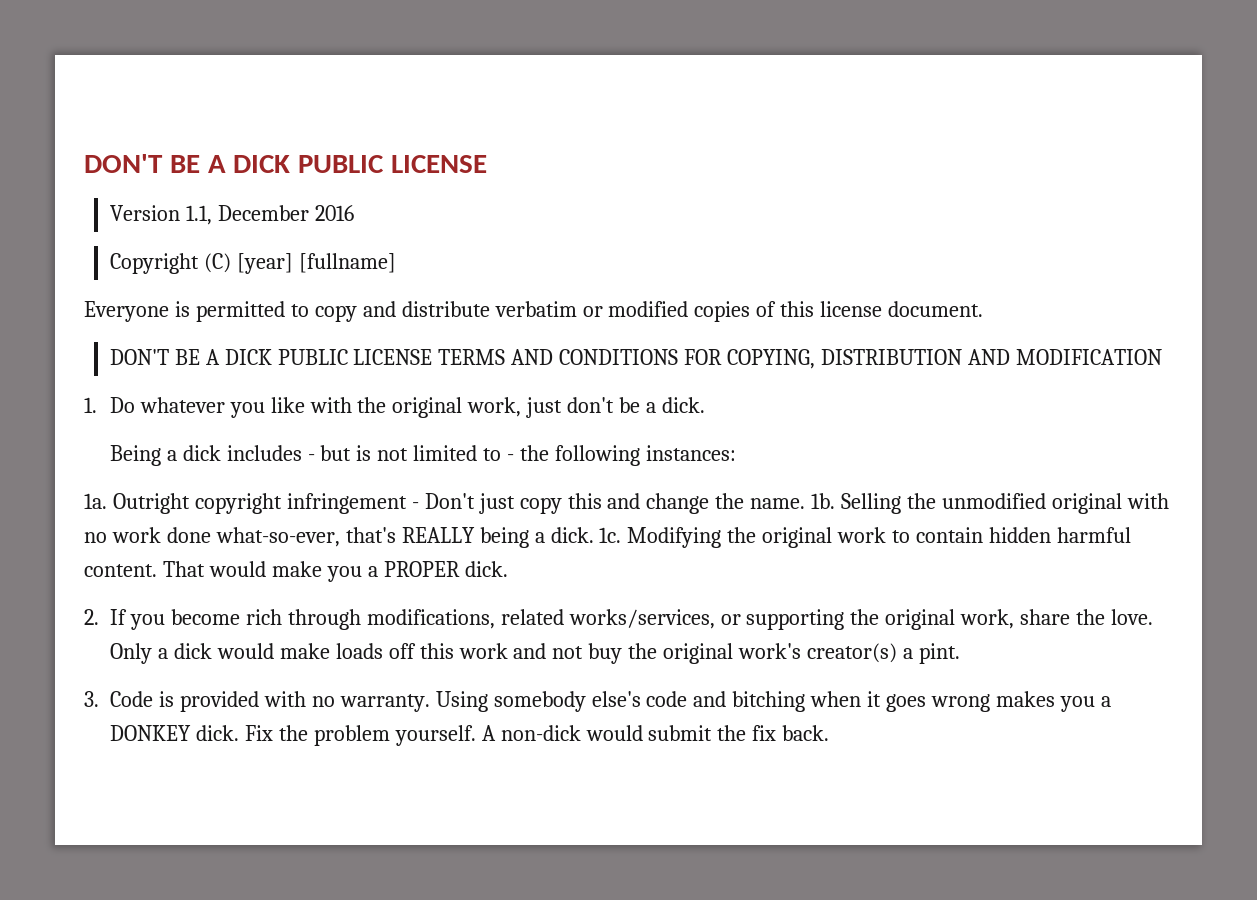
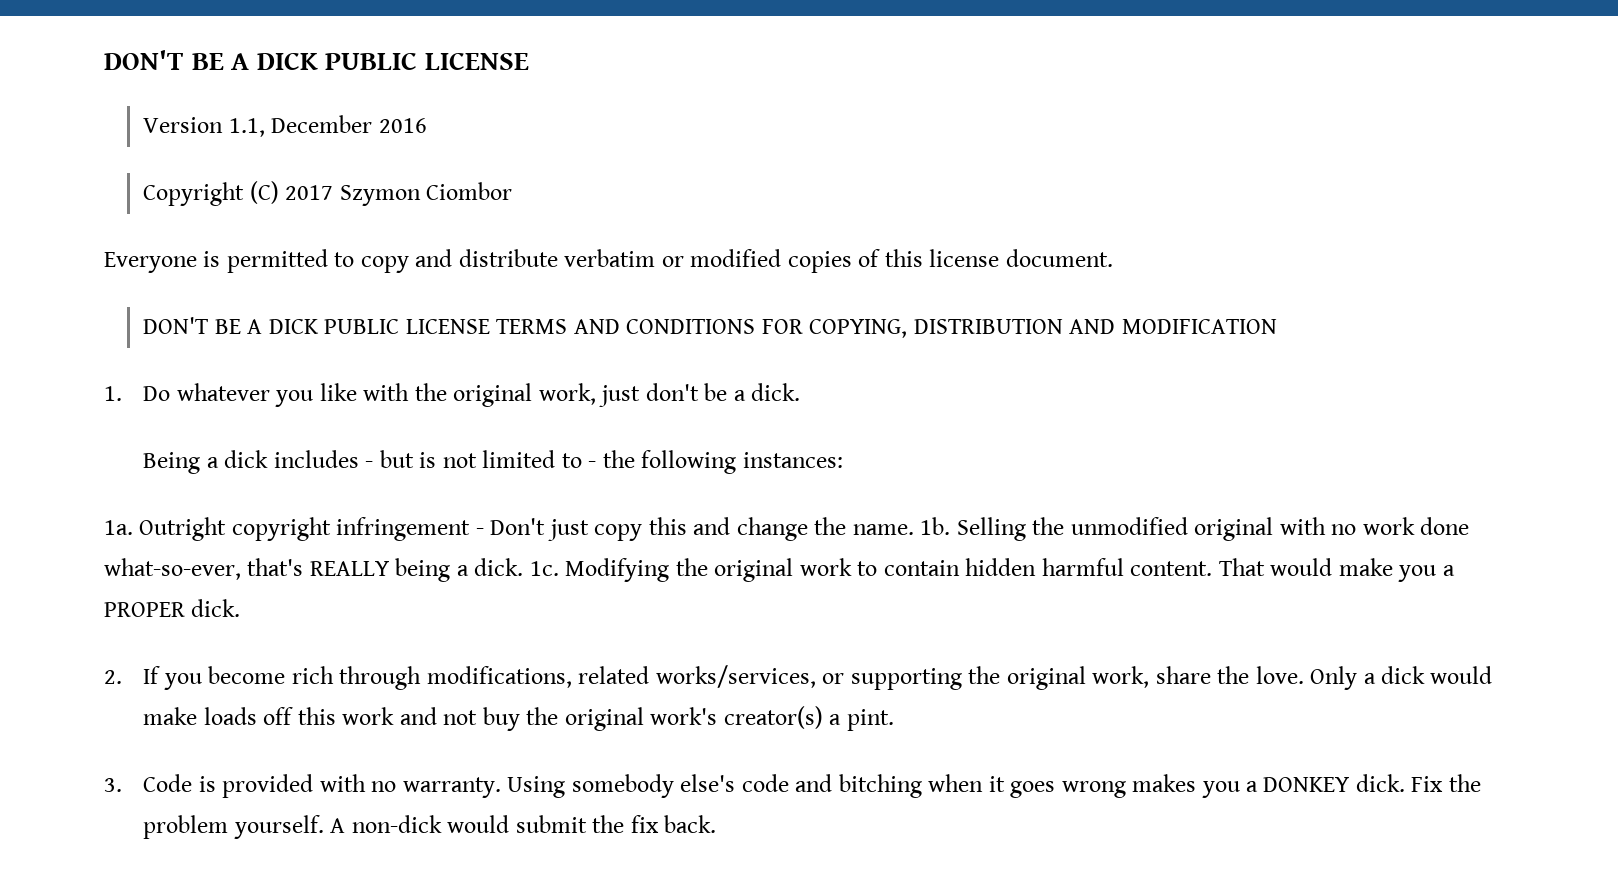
- Copyright (C) [year] [fullname]
+ Copyright (C) 2017 Szymon Ciombor

